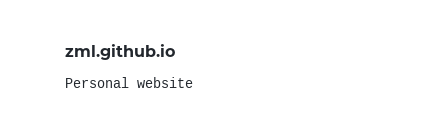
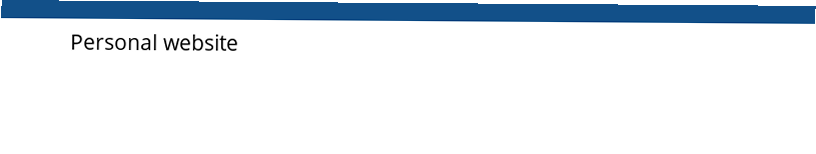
- zml.github.io

